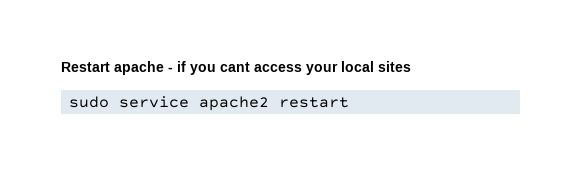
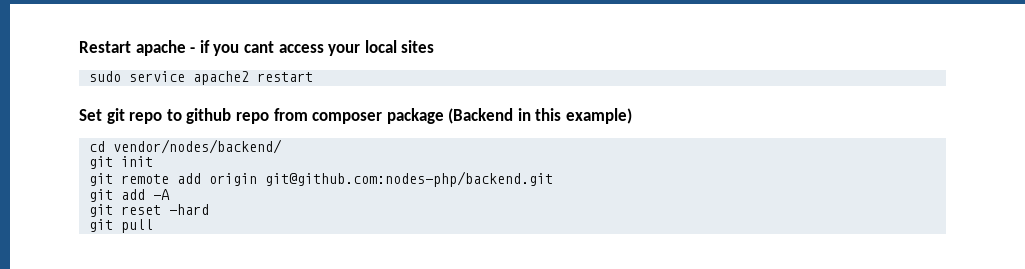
+ Set git repo to github repo from composer package (Backend in this example)
+ cd vendor/nodes/backend/
+ git init
+ git remote add origin git@github.com:nodes-php/backend.git
+ git add -A
+ git reset —hard
+ git pull

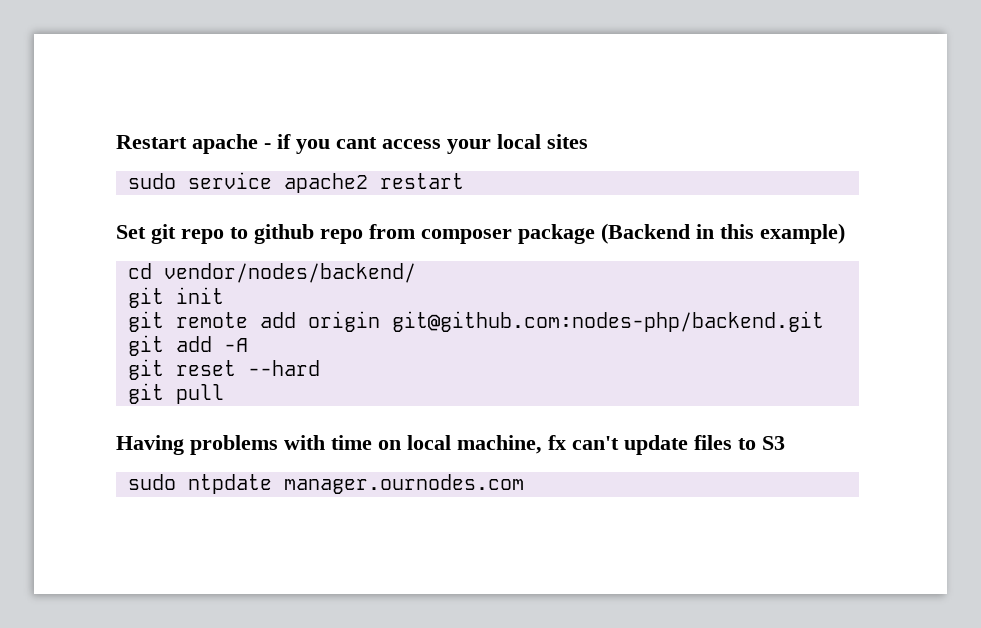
- git reset —hard
+ git reset --hard
+ Having problems with time on local machine, fx can't update files to S3
+ sudo ntpdate manager.ournodes.com

